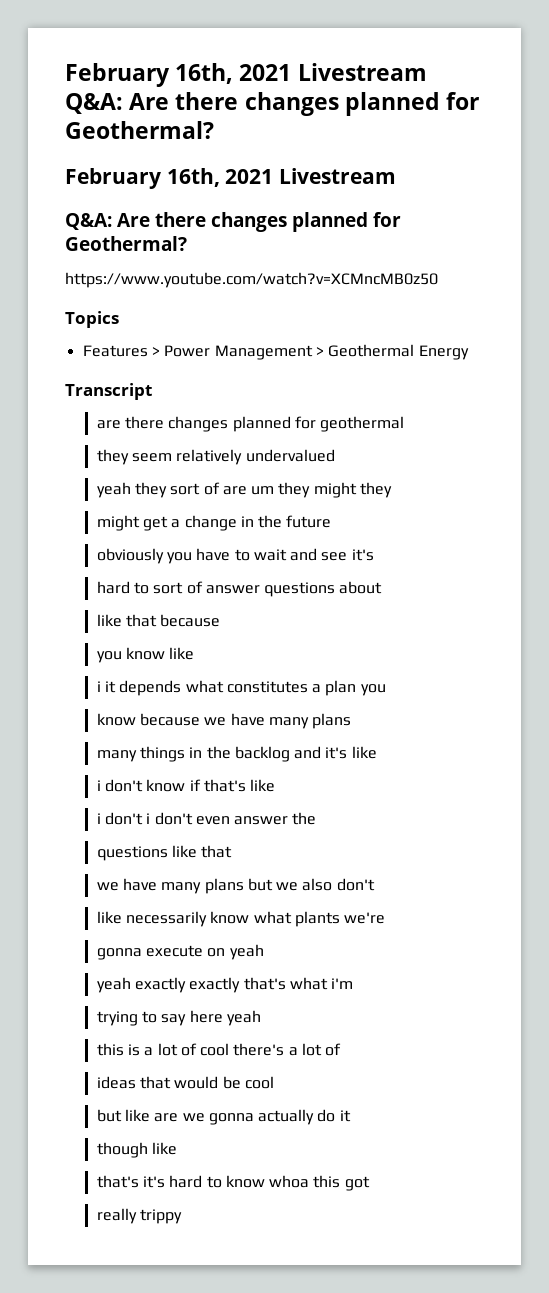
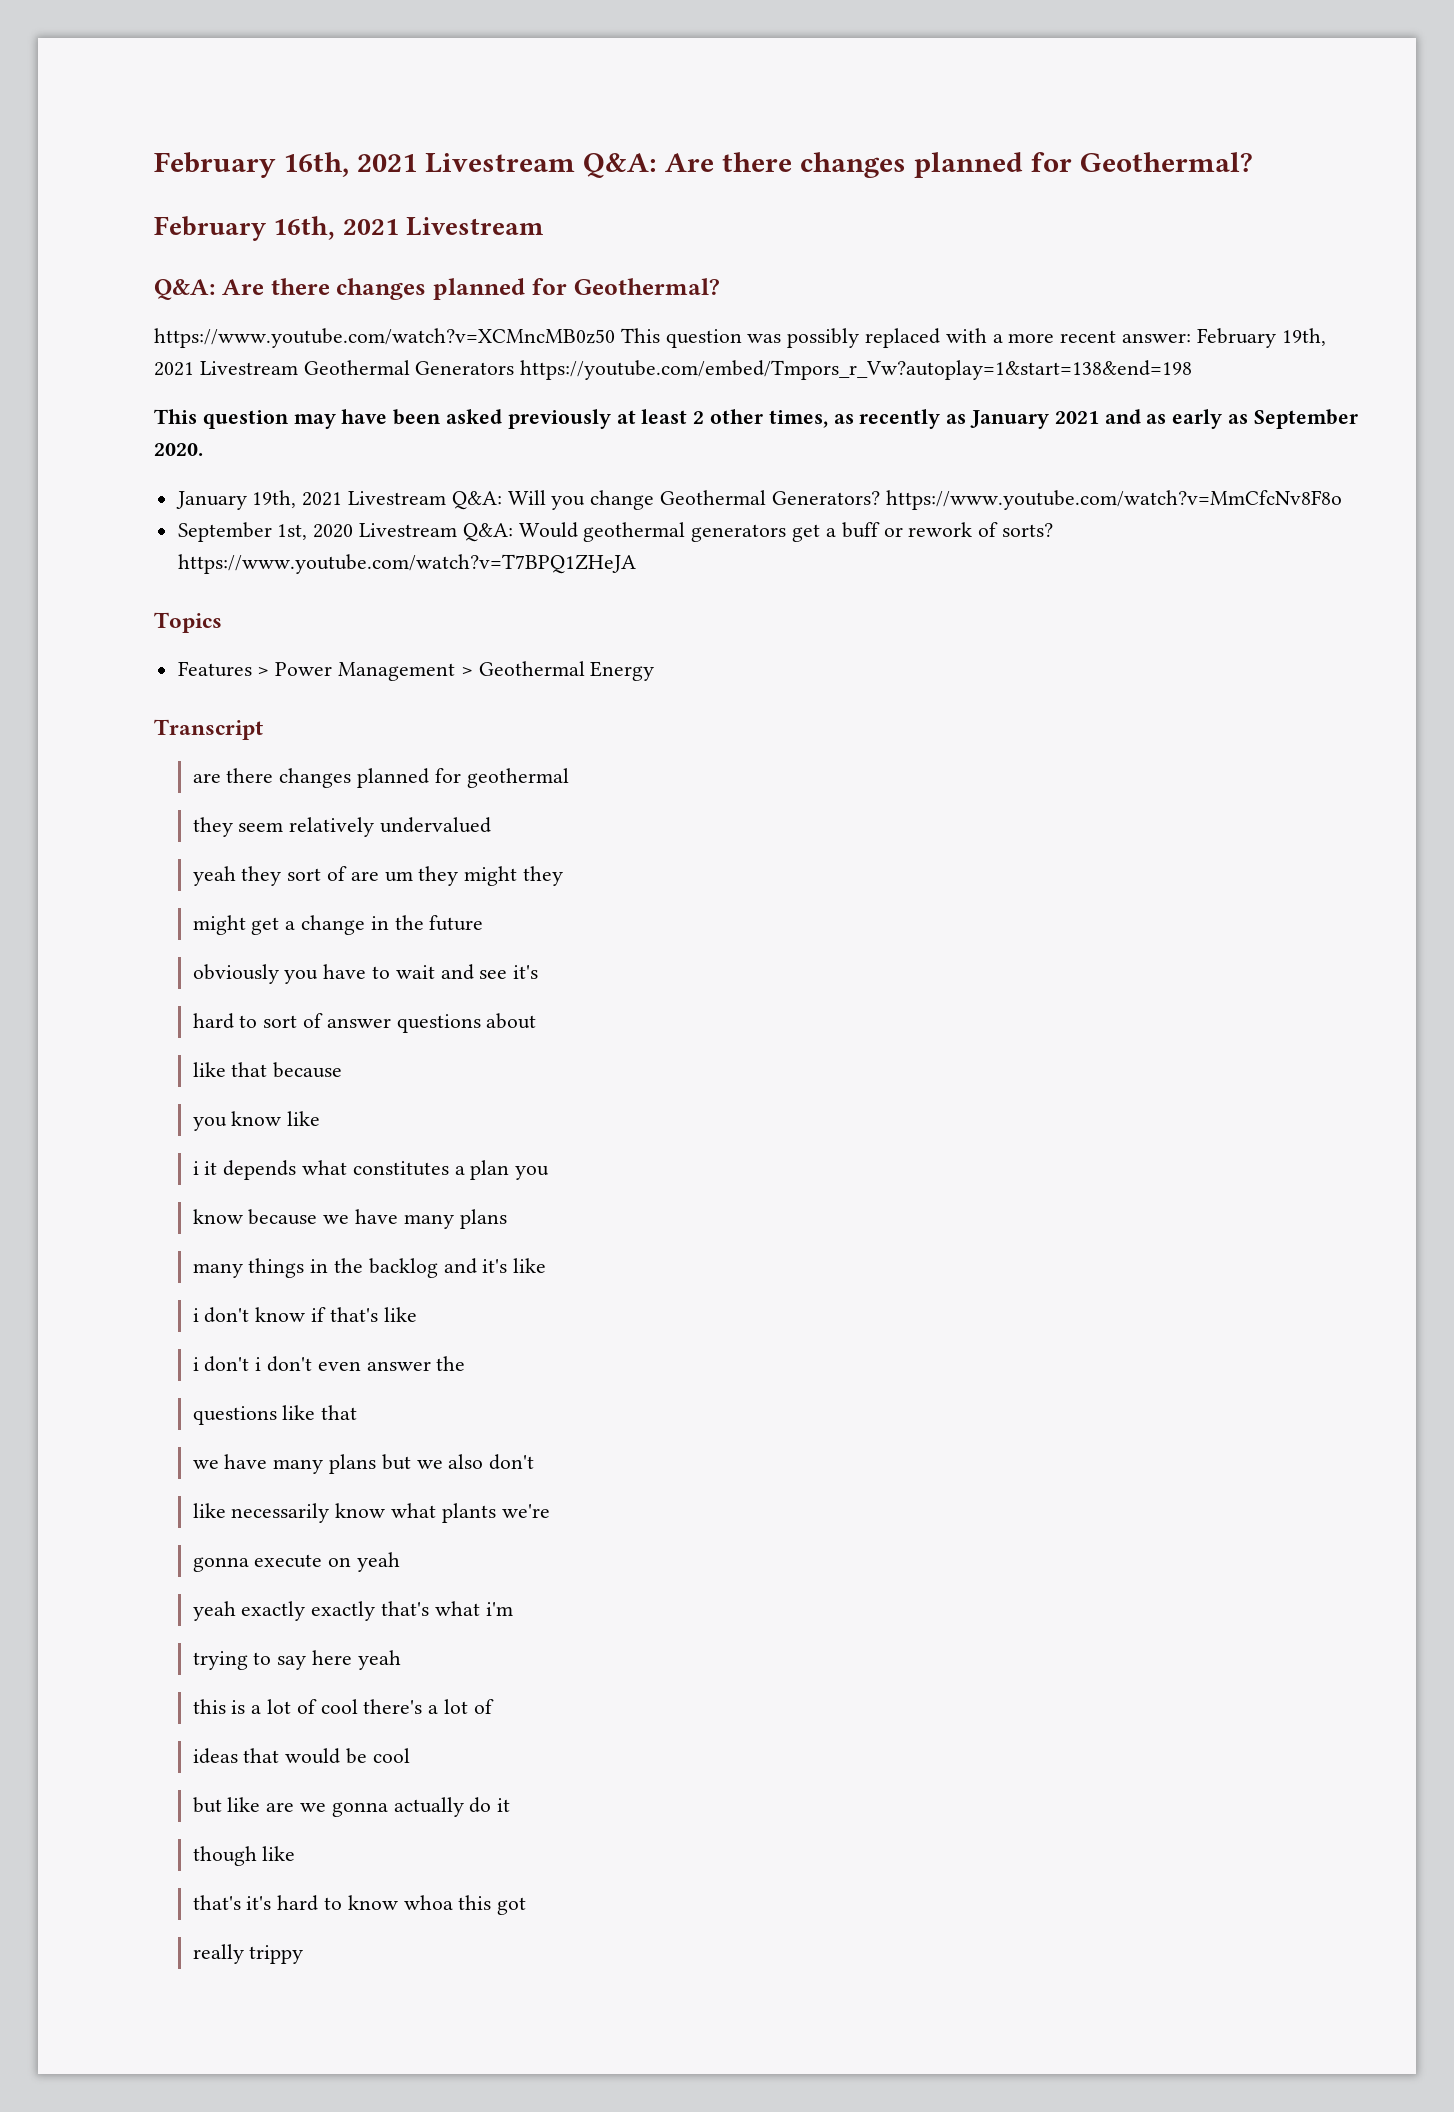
- https://www.youtube.com/watch?v=XCMncMB0z50
+ https://www.youtube.com/watch?v=XCMncMB0z50 This question was possibly replaced with a more recent answer: February 19th, 2021 Livestream Geothermal Generators https://youtube.com/embed/Tmpors_r_Vw?autoplay=1&start=138&end=198
+ This question may have been asked previously at least 2 other times, as recently as January 2021 and as early as September 2020.
+ January 19th, 2021 Livestream Q&A: Will you change Geothermal Generators? https://www.youtube.com/watch?v=MmCfcNv8F8o
+ September 1st, 2020 Livestream Q&A: Would geothermal generators get a buff or rework of sorts? https://www.youtube.com/watch?v=T7BPQ1ZHeJA

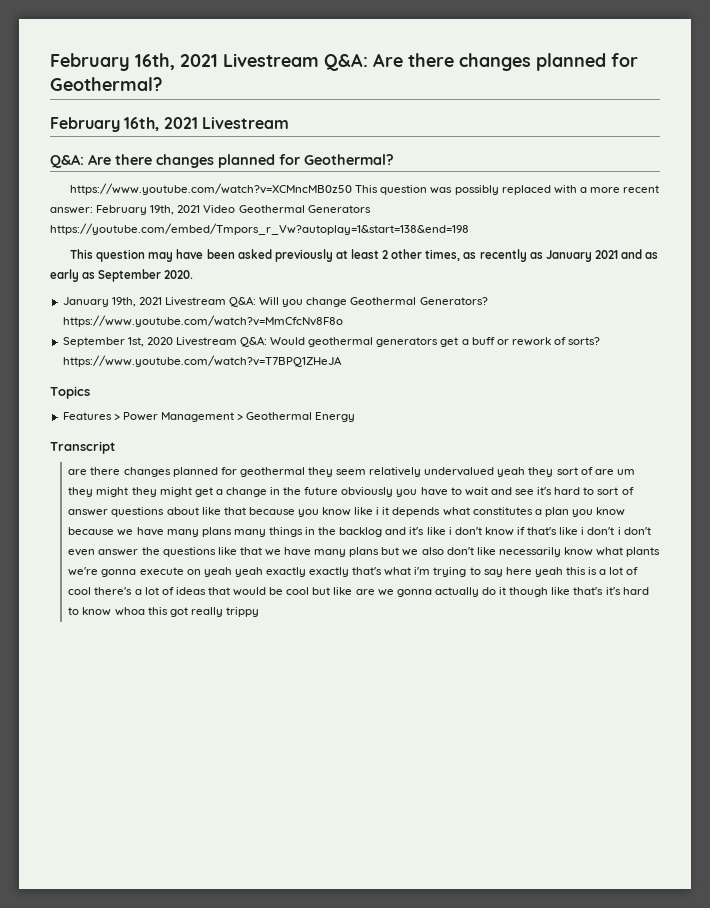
- https://www.youtube.com/watch?v=XCMncMB0z50 This question was possibly replaced with a more recent answer: February 19th, 2021 Livestream Geothermal Generators https://youtube.com/embed/Tmpors_r_Vw?autoplay=1&start=138&end=198
+ https://www.youtube.com/watch?v=XCMncMB0z50 This question was possibly replaced with a more recent answer: February 19th, 2021 Video Geothermal Generators https://youtube.com/embed/Tmpors_r_Vw?autoplay=1&start=138&end=198
- are there changes planned for geothermal
- they seem relatively undervalued
- yeah they sort of are um they might they
- might get a change in the future
- obviously you have to wait and see it's
- hard to sort of answer questions about
- like that because
- you know like
- i it depends what constitutes a plan you
- know because we have many plans
- many things in the backlog and it's like
- i don't know if that's like
- i don't i don't even answer the
- questions like that
- we have many plans but we also don't
- like necessarily know what plants we're
- gonna execute on yeah
- yeah exactly exactly that's what i'm
- trying to say here yeah
- this is a lot of cool there's a lot of
- ideas that would be cool
- but like are we gonna actually do it
- though like
- that's it's hard to know whoa this got
- really trippy
+ are there changes planned for geothermal they seem relatively undervalued yeah they sort of are um they might they might get a change in the future obviously you have to wait and see it's hard to sort of answer questions about like that because you know like i it depends what constitutes a plan you know because we have many plans many things in the backlog and it's like i don't know if that's like i don't i don't even answer the questions like that we have many plans but we also don't like necessarily know what plants we're gonna execute on yeah yeah exactly exactly that's what i'm trying to say here yeah this is a lot of cool there's a lot of ideas that would be cool but like are we gonna actually do it though like that's it's hard to know whoa this got really trippy

